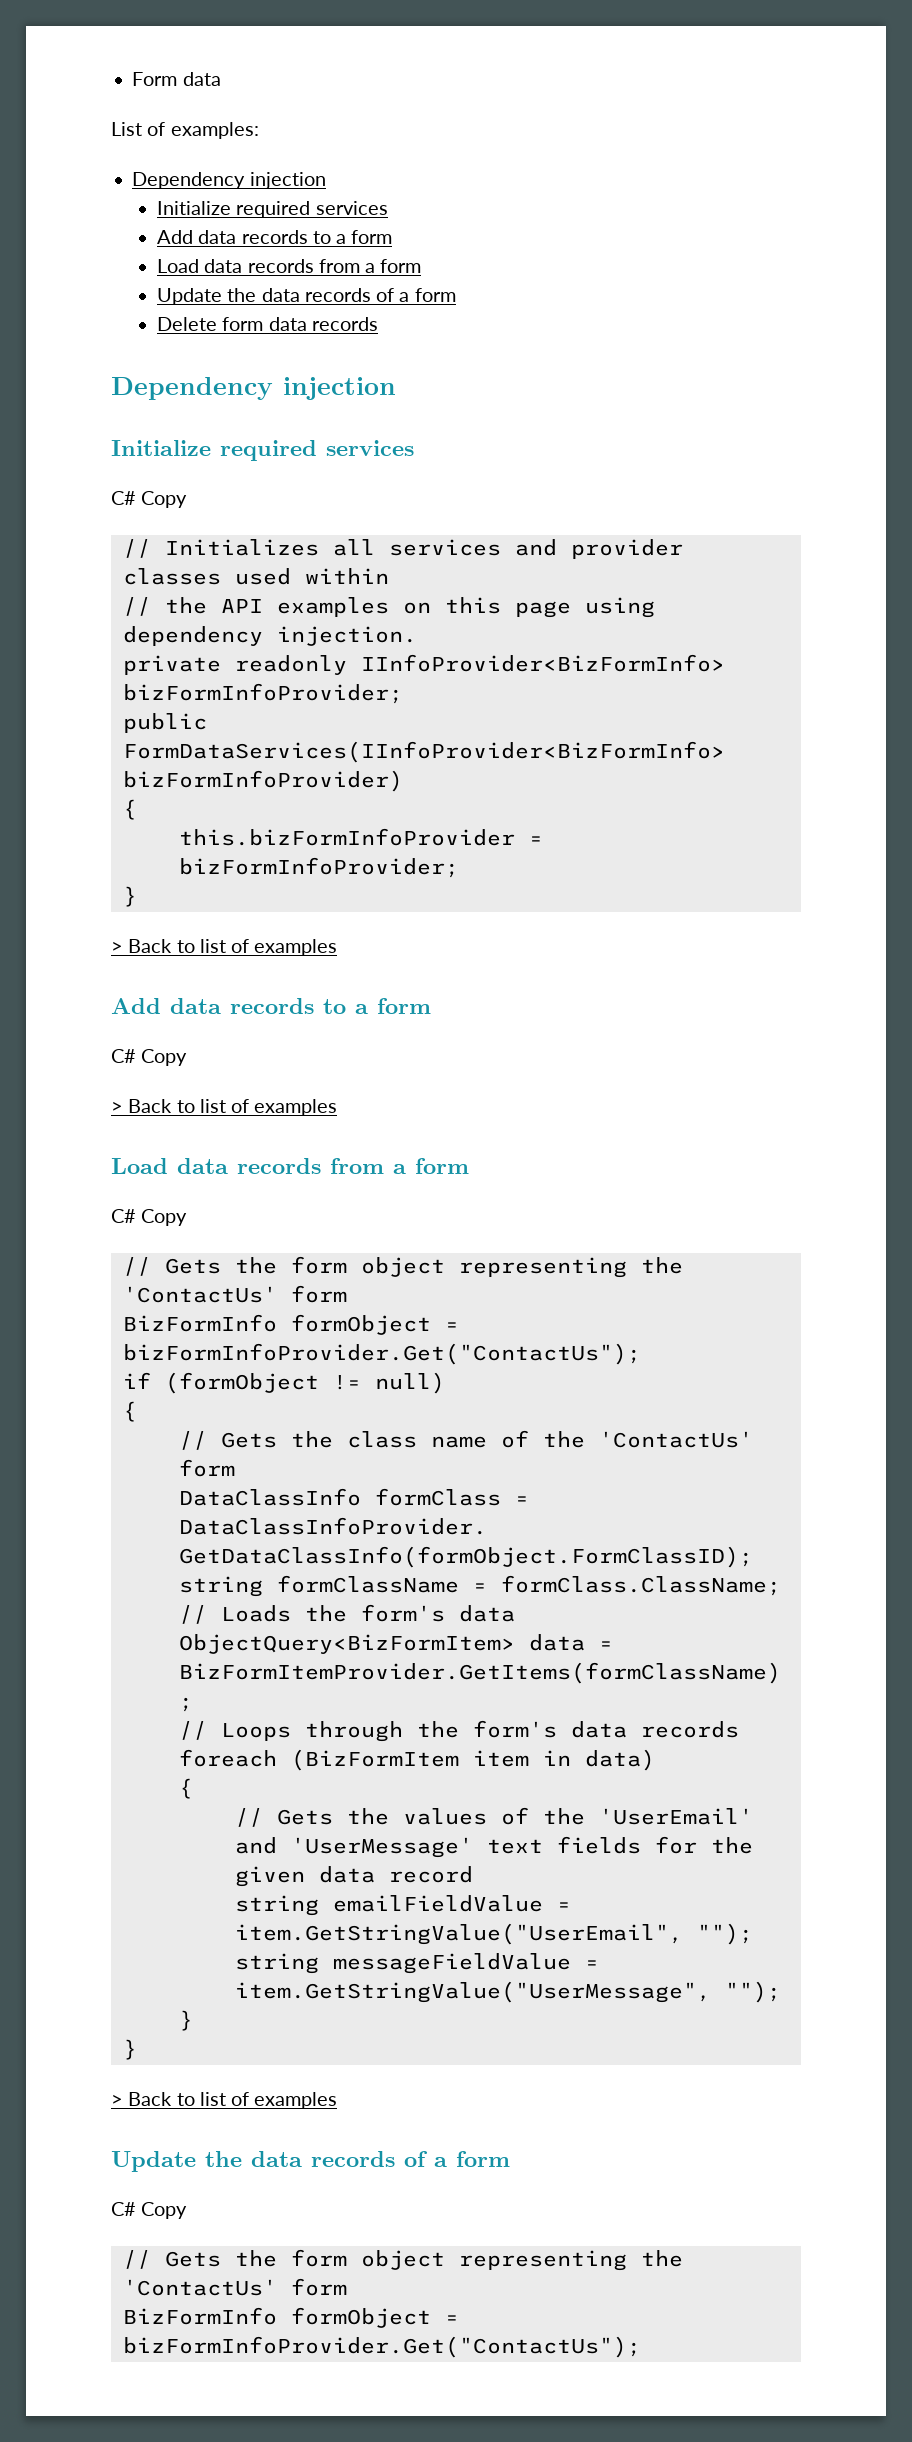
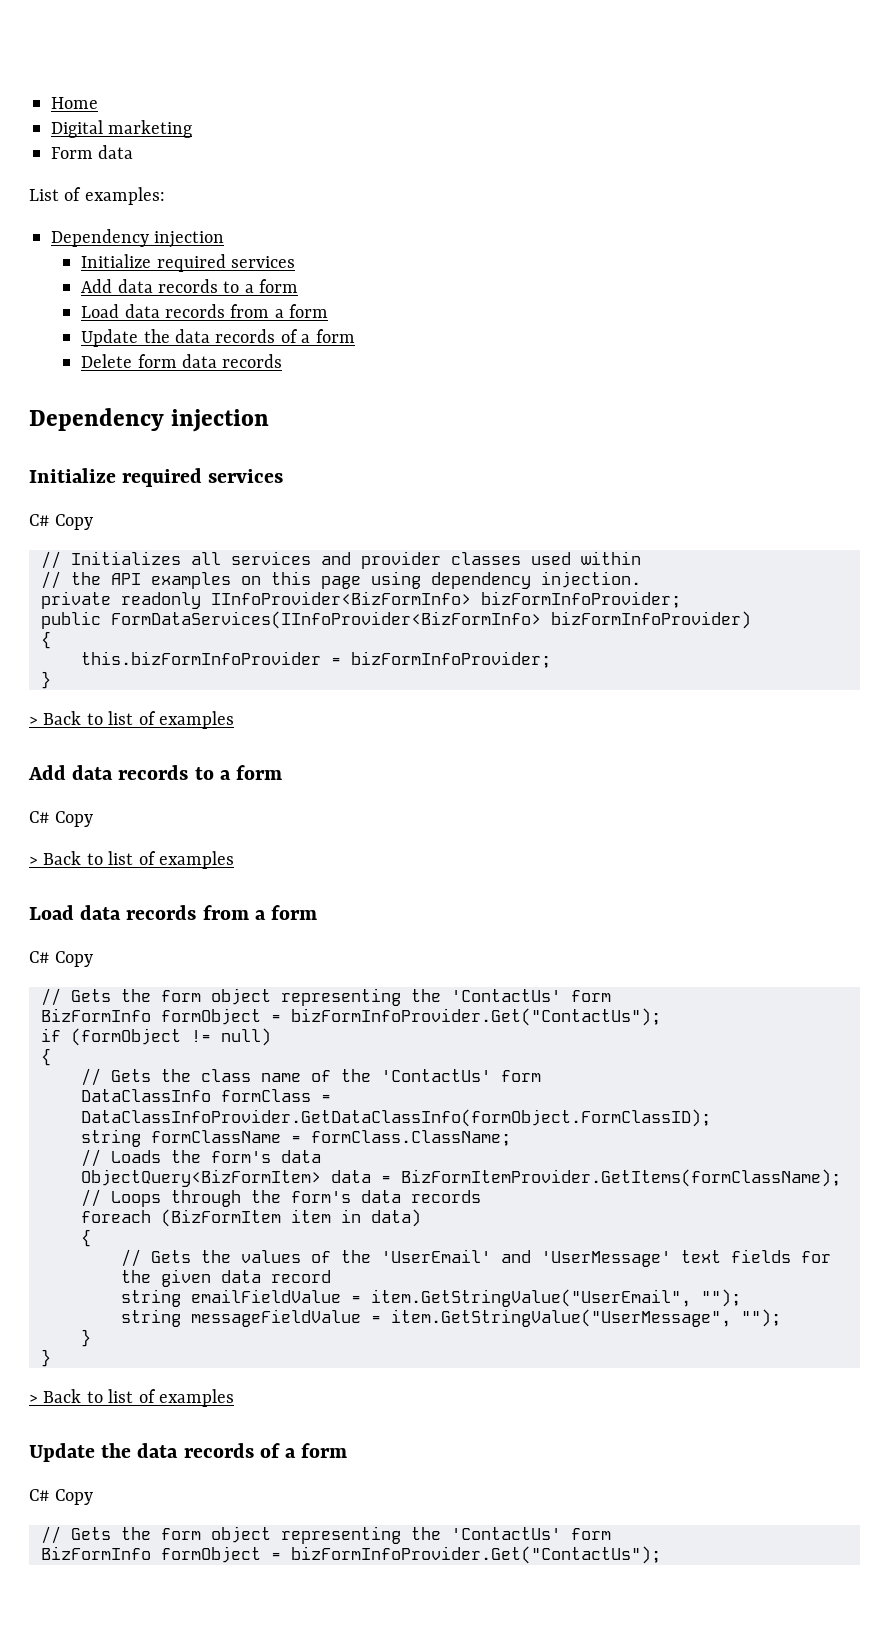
+ Home
+ Digital marketing

